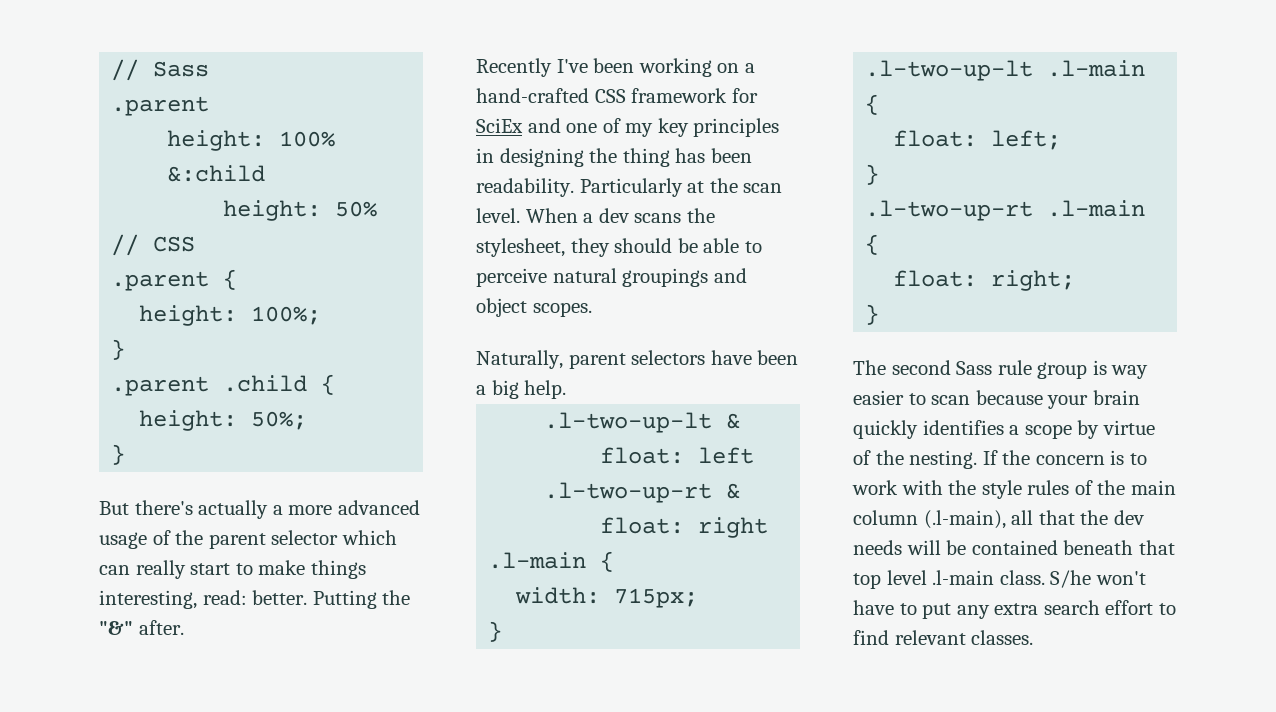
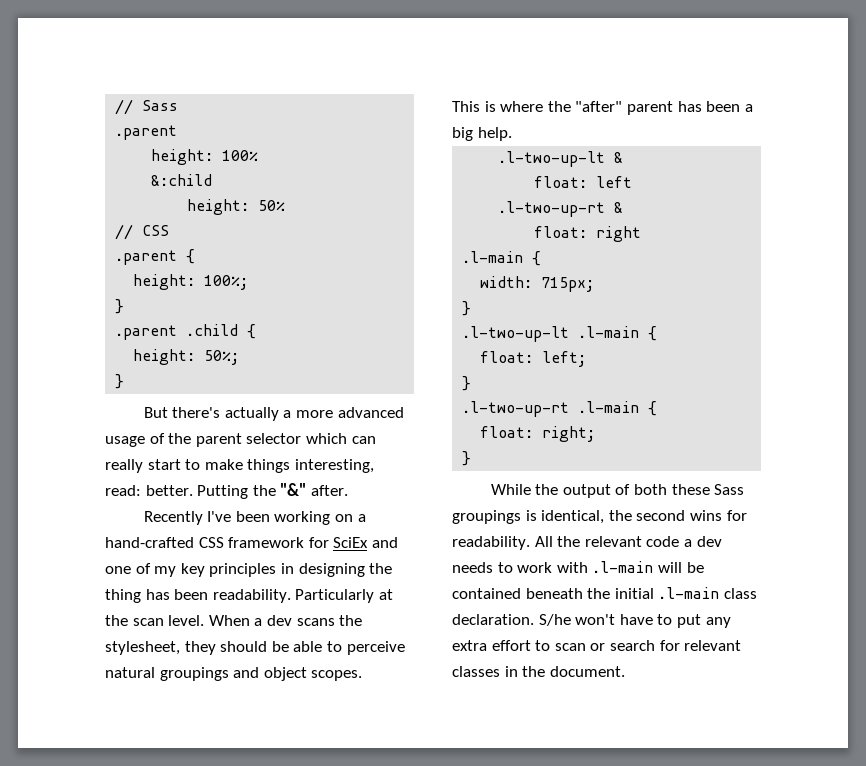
- Naturally, parent selectors have been a big help.
+ This is where the "after" parent has been a big help.
- The second Sass rule group is way easier to scan because your brain quickly identifies a scope by virtue of the nesting. If the concern is to work with the style rules of the main column (.l-main), all that the dev needs will be contained beneath that top level .l-main class.
+ While the output of both these Sass groupings is identical, the second wins for readability. All the relevant code a dev needs to work with .l-main will be contained beneath the initial .l-main class declaration.
- S/he won't have to put any extra search effort to find relevant classes.
+ S/he won't have to put any extra effort to scan or search for relevant classes in the document.

